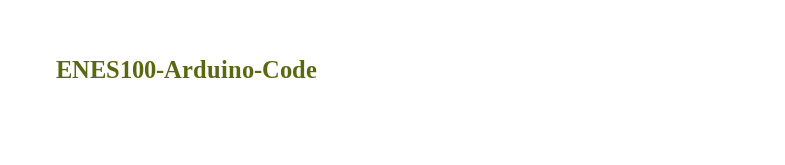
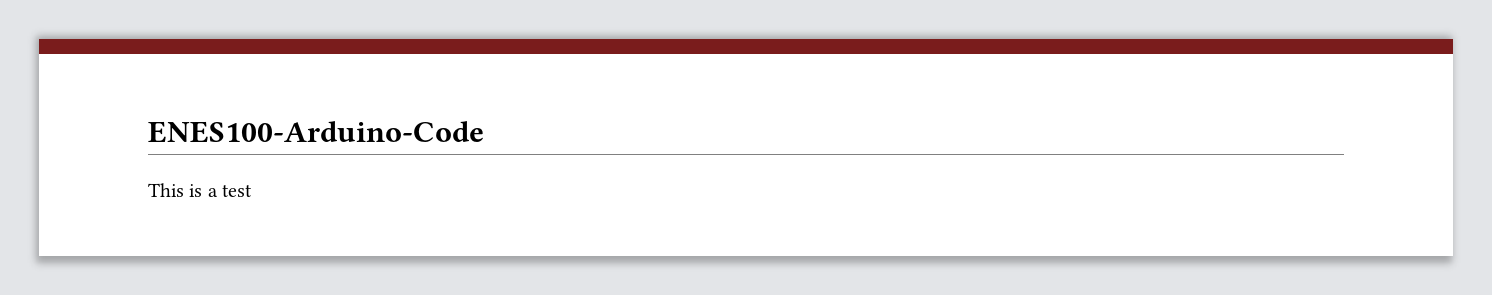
+ This is a test

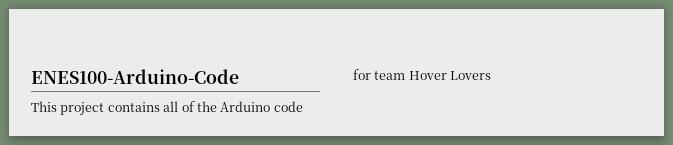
- This is a test
+ This project contains all of the Arduino code for team Hover Lovers

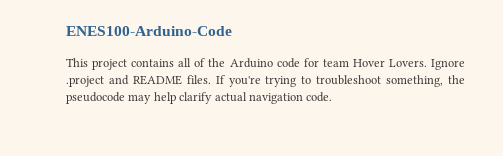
- This project contains all of the Arduino code for team Hover Lovers
+ This project contains all of the Arduino code for team Hover Lovers. Ignore .project and README files. If you're trying to troubleshoot something, the pseudocode may help clarify actual navigation code.

